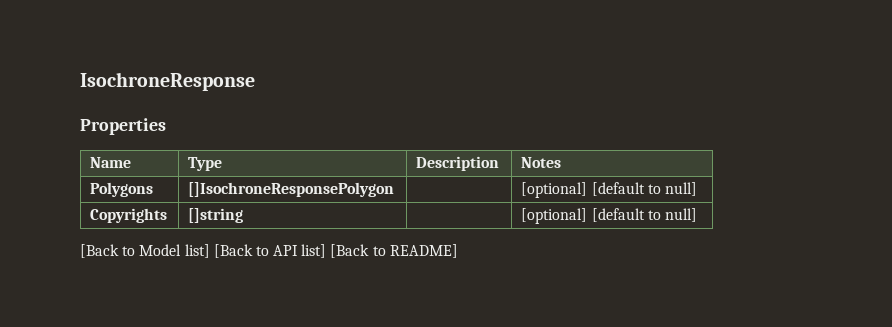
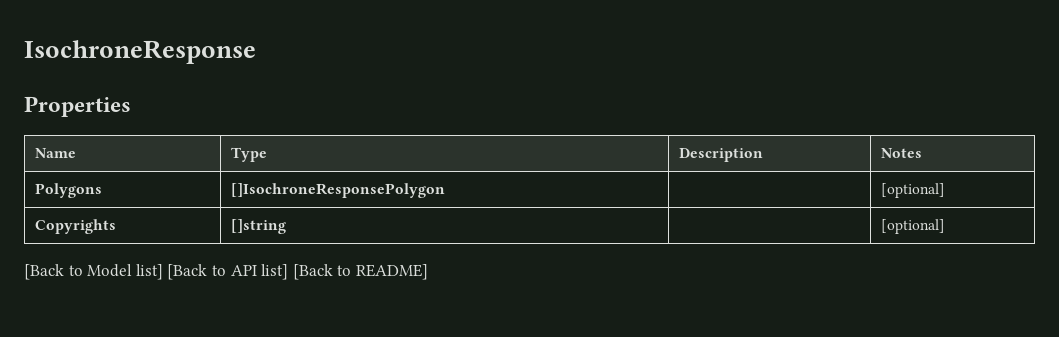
- Polygons | []IsochroneResponsePolygon | | [optional] [default to null]
+ Polygons | []IsochroneResponsePolygon | | [optional]
- Copyrights | []string | | [optional] [default to null]
+ Copyrights | []string | | [optional]

